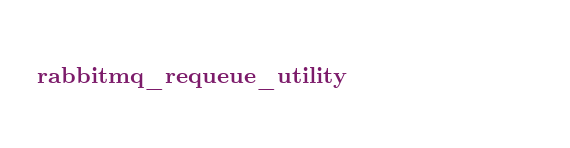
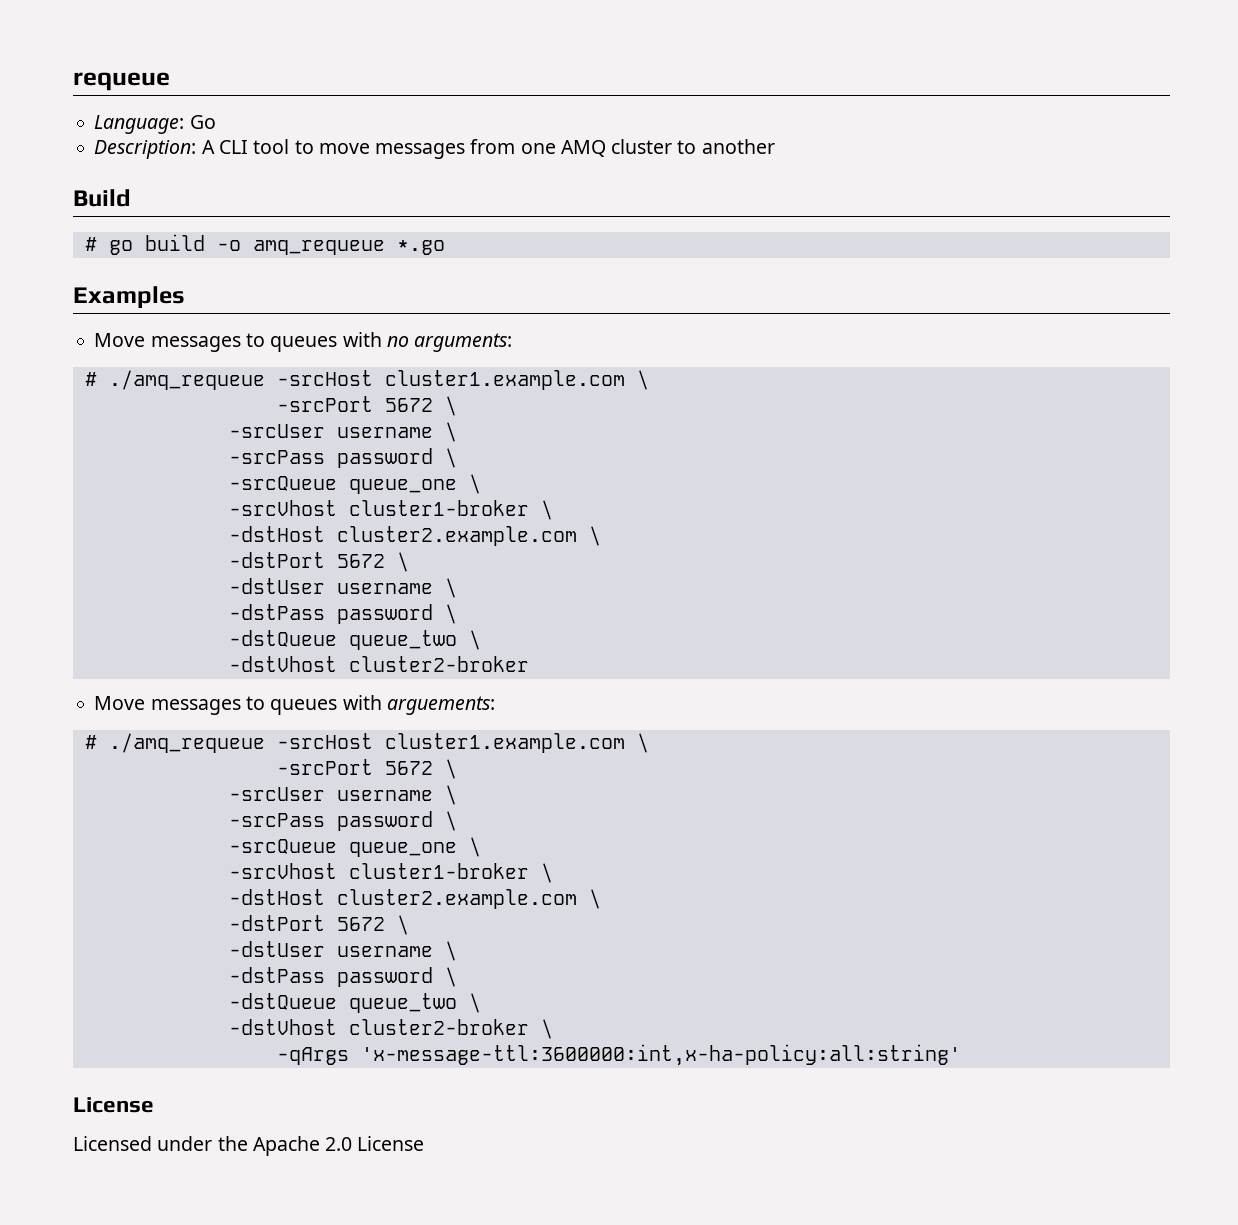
- rabbitmq_requeue_utility
+ requeue
+ Language: Go
+ Description: A CLI tool to move messages from one AMQ cluster to another
+ Build
+ # go build -o amq_requeue *.go
+ Examples
+ Move messages to queues with no arguments:
+ # ./amq_requeue -srcHost cluster1.example.com \
+ -srcPort 5672 \
+ -srcUser username \
+ -srcPass password \
+ -srcQueue queue_one \
+ -srcVhost cluster1-broker \
+ -dstHost cluster2.example.com \
+ -dstPort 5672 \
+ -dstUser username \
+ -dstPass password \
+ -dstQueue queue_two \
+ -dstVhost cluster2-broker
+ Move messages to queues with arguements:
+ # ./amq_requeue -srcHost cluster1.example.com \
+ -srcPort 5672 \
+ -srcUser username \
+ -srcPass password \
+ -srcQueue queue_one \
+ -srcVhost cluster1-broker \
+ -dstHost cluster2.example.com \
+ -dstPort 5672 \
+ -dstUser username \
+ -dstPass password \
+ -dstQueue queue_two \
+ -dstVhost cluster2-broker \
+ -qArgs 'x-message-ttl:3600000:int,x-ha-policy:all:string'
+ License
+ Licensed under the Apache 2.0 License

